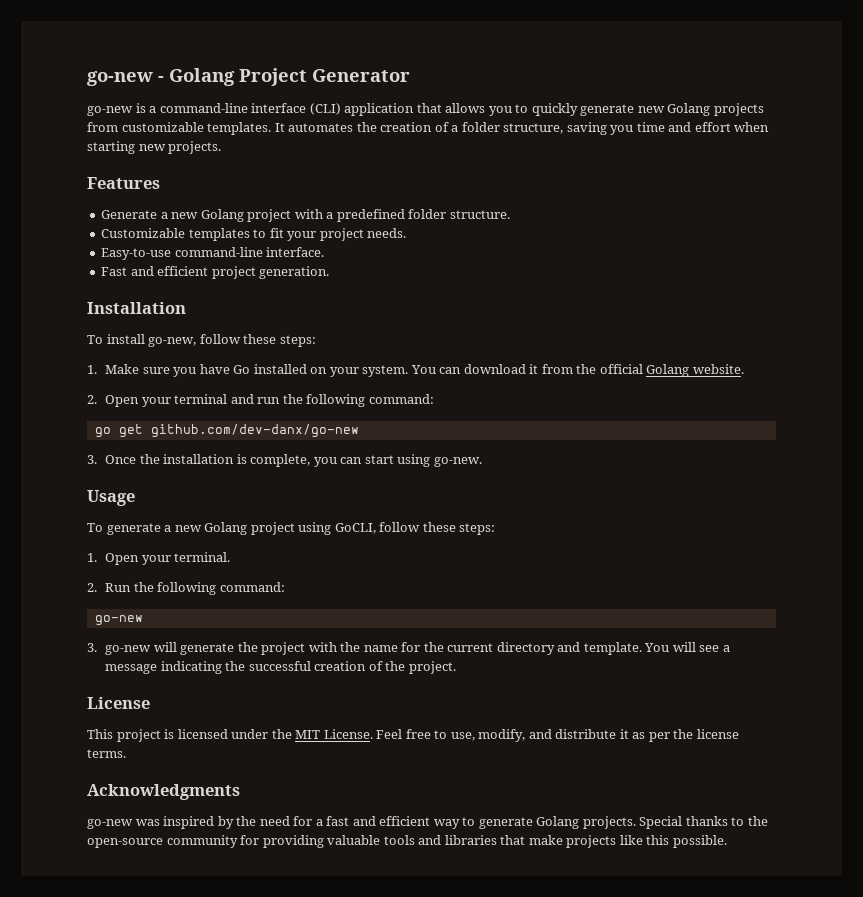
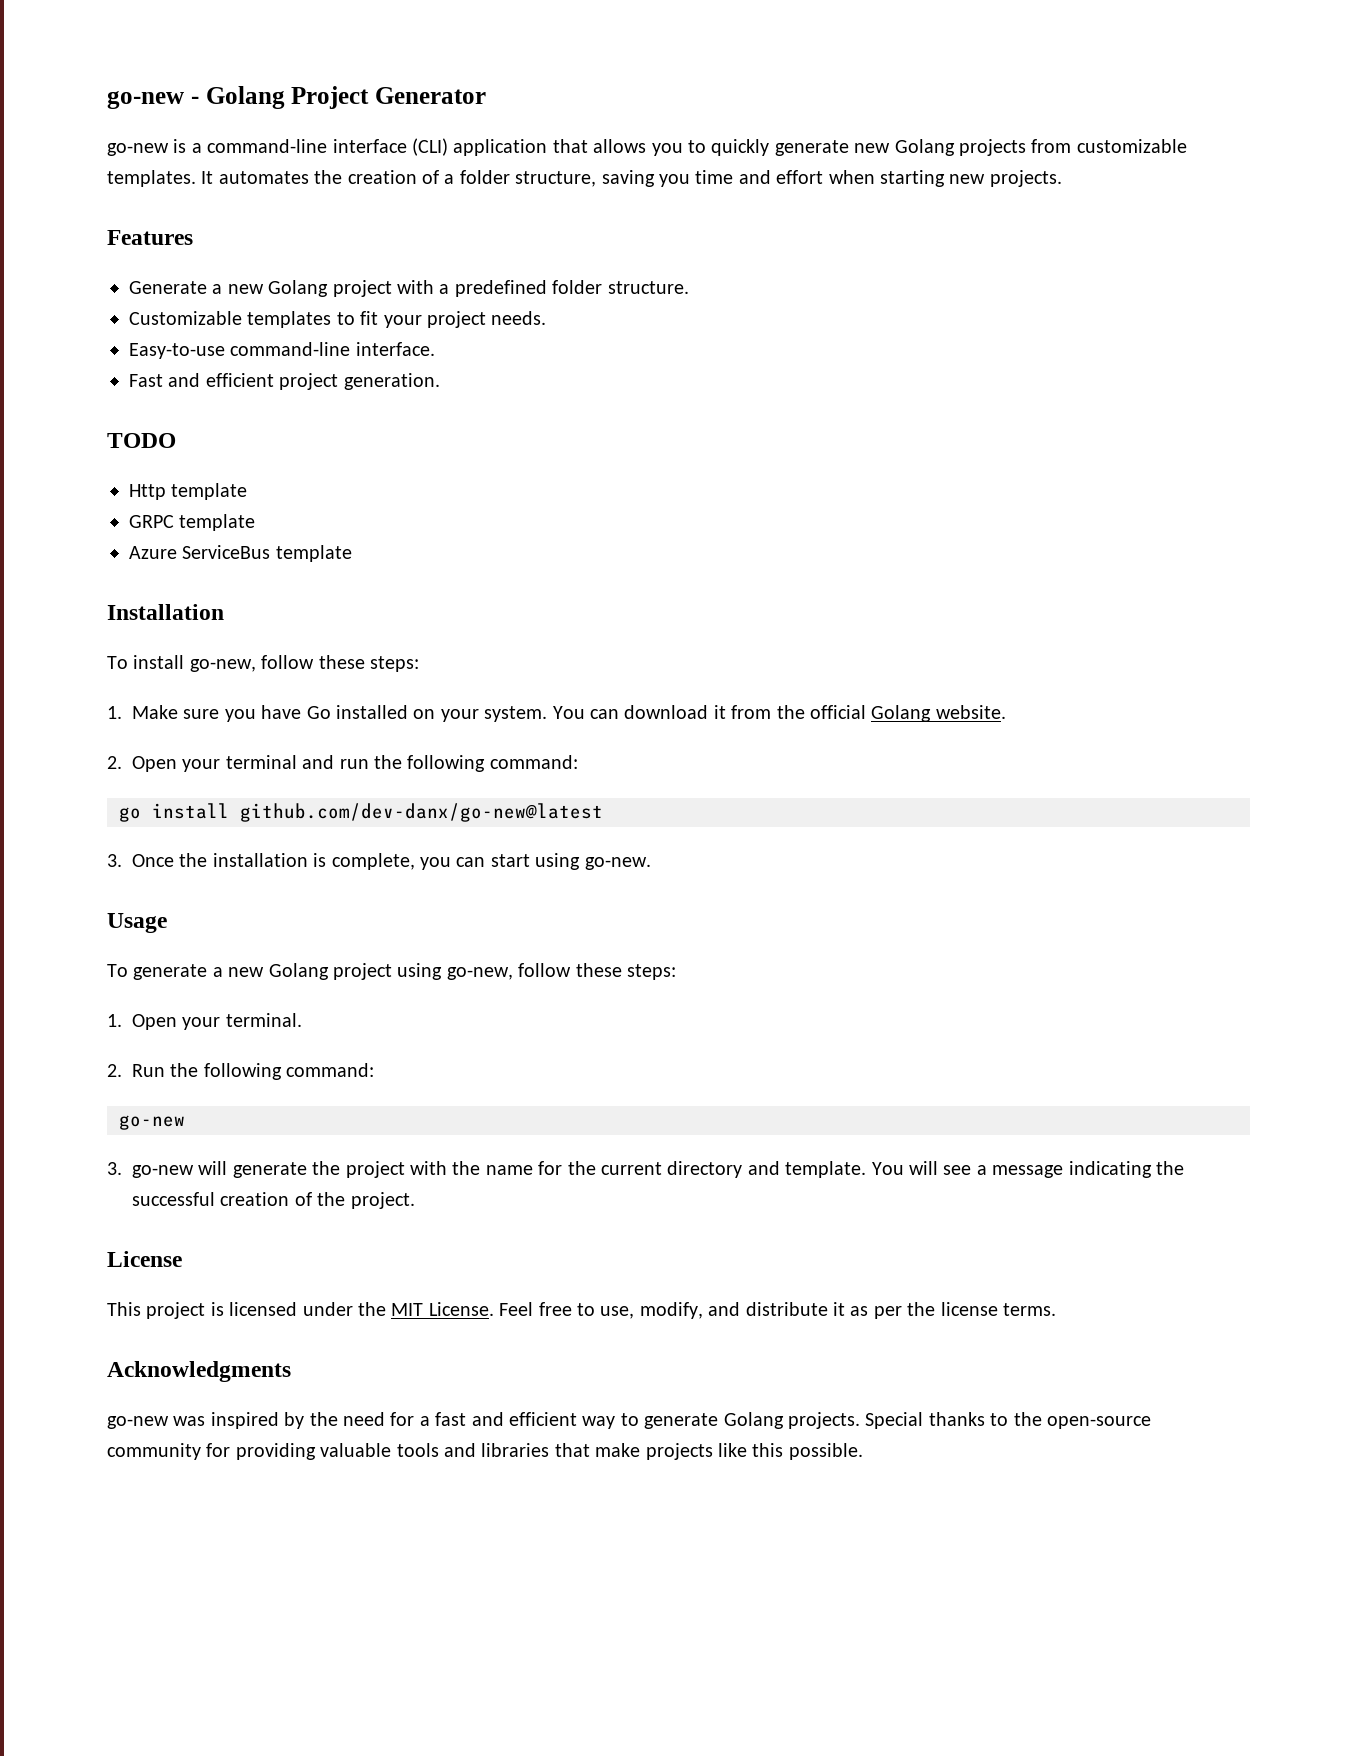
+ TODO
+ Http template
+ GRPC template
+ Azure ServiceBus template
- go get github.com/dev-danx/go-new
+ go install github.com/dev-danx/go-new@latest
- To generate a new Golang project using GoCLI, follow these steps:
+ To generate a new Golang project using go-new, follow these steps:

